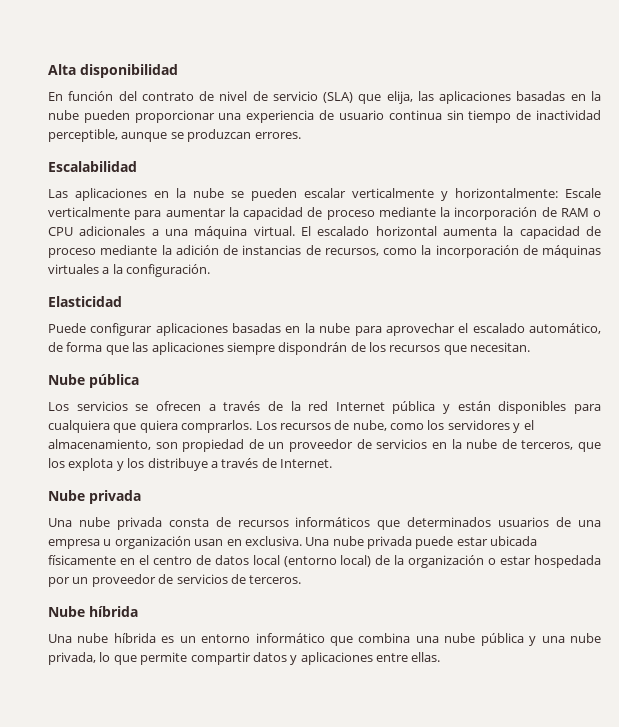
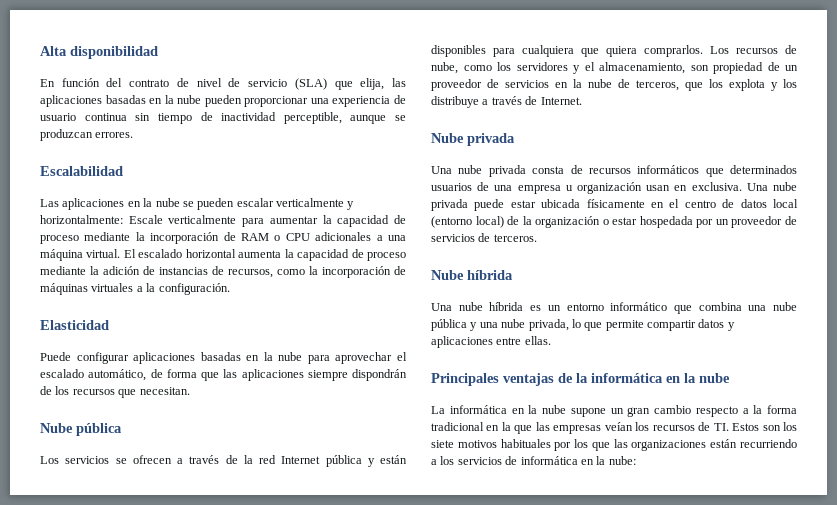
+ Principales ventajas de la informática en la nube
+ La informática en la nube supone un gran cambio respecto a la forma tradicional en la que las empresas veían los recursos de TI. Estos son los siete motivos habituales por los que las organizaciones están recurriendo a los servicios de informática en la nube:

